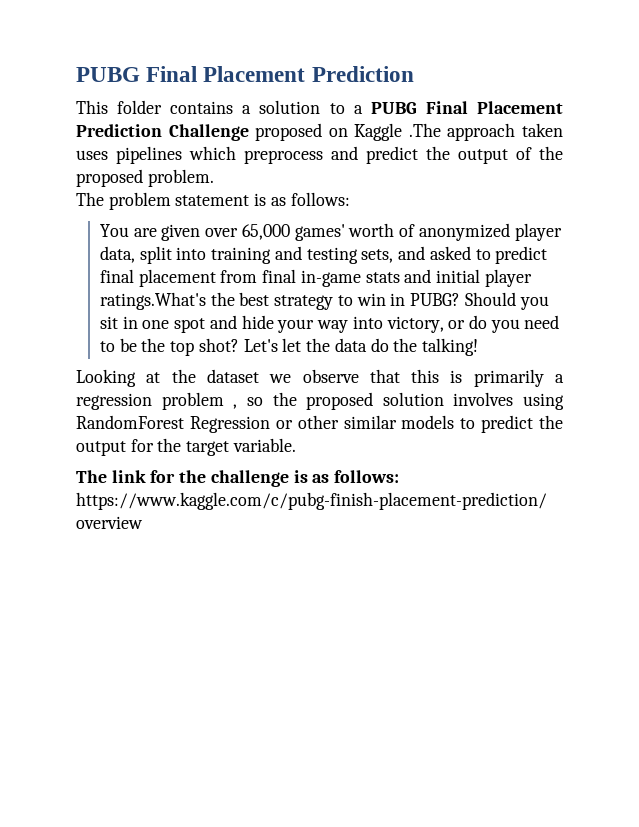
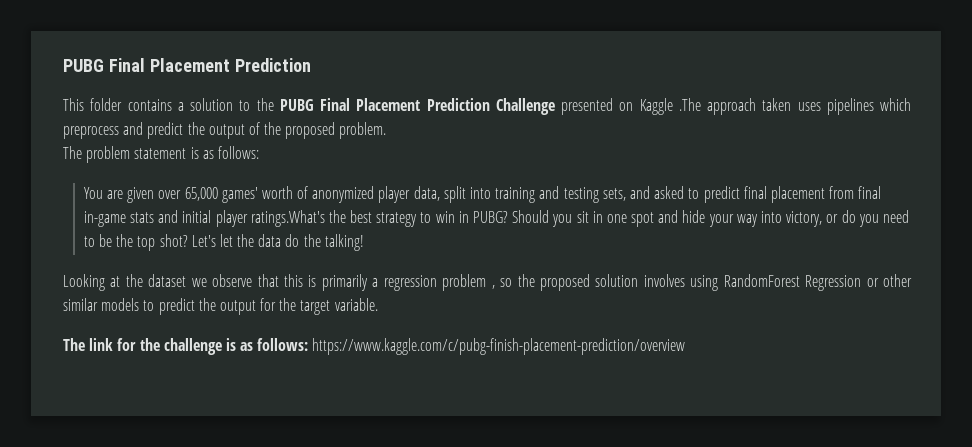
- This folder contains a solution to a PUBG Final Placement Prediction Challenge proposed on Kaggle .The approach taken uses pipelines which preprocess and predict the output of the proposed problem.
+ This folder contains a solution to the PUBG Final Placement Prediction Challenge presented on Kaggle .The approach taken uses pipelines which preprocess and predict the output of the proposed problem.

